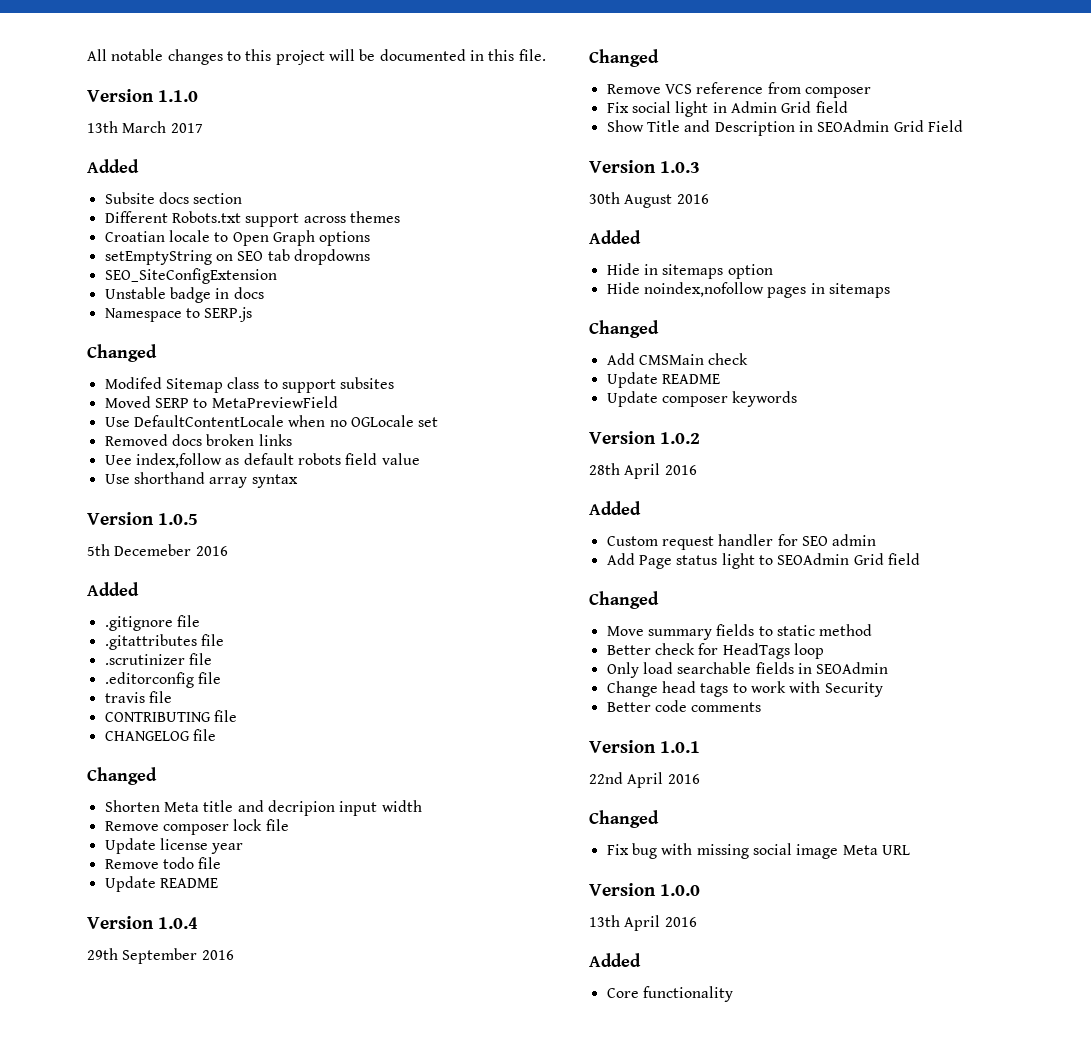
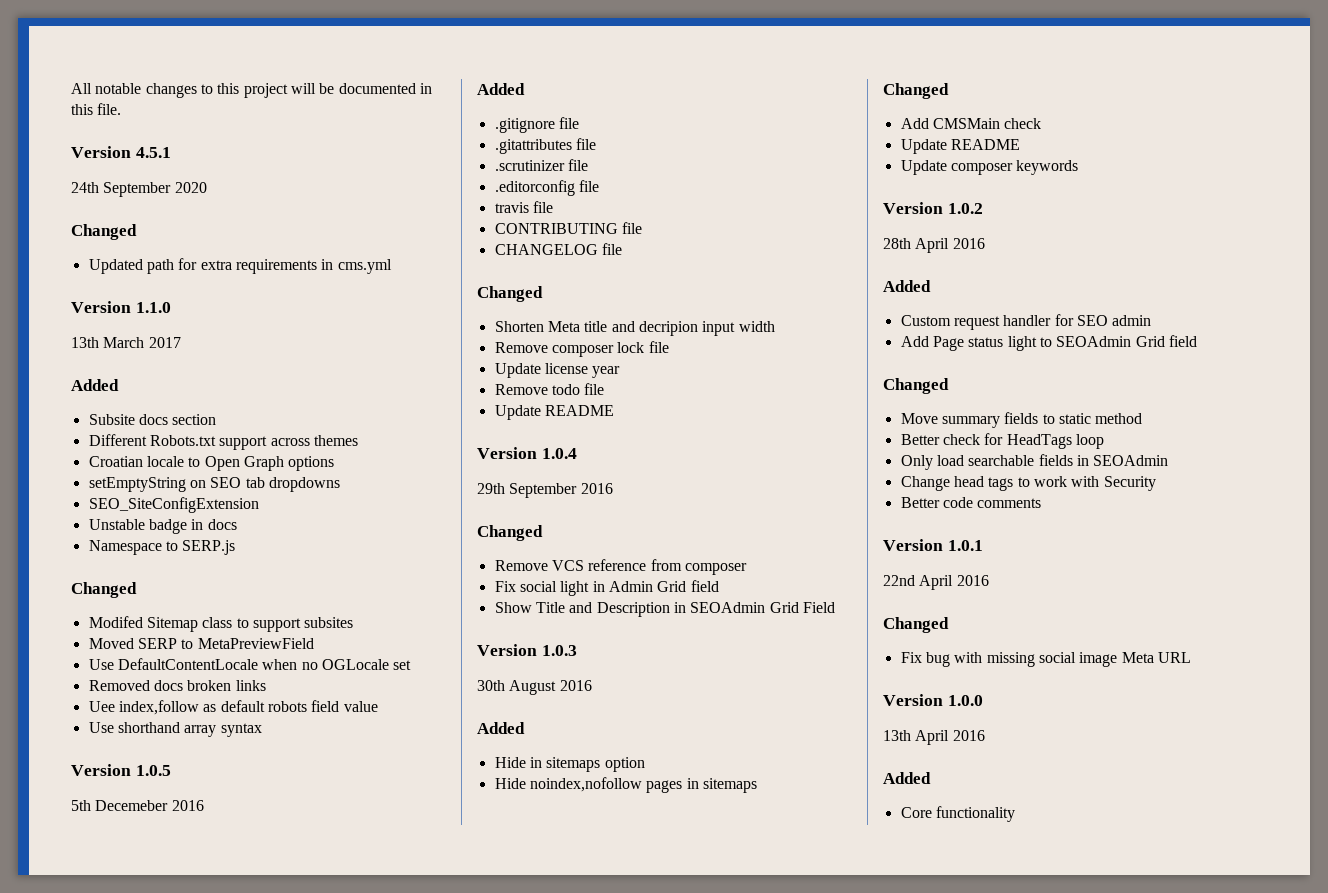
+ Version 4.5.1
+ 24th September 2020
+ Changed
+ Updated path for extra requirements in cms.yml

